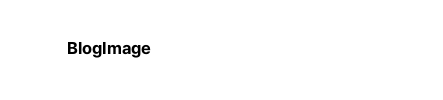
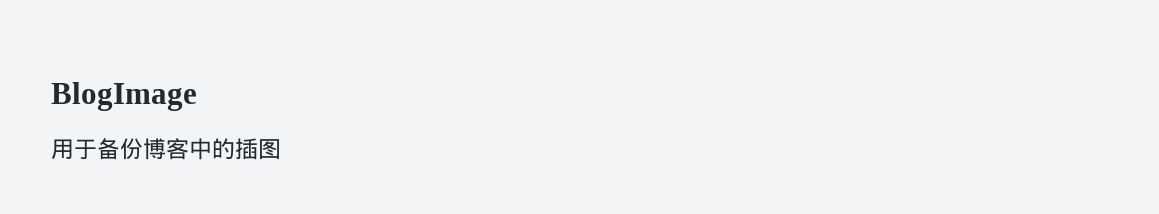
+ 用于备份博客中的插图

